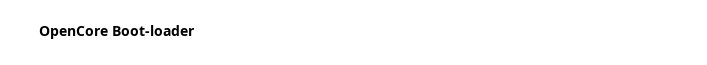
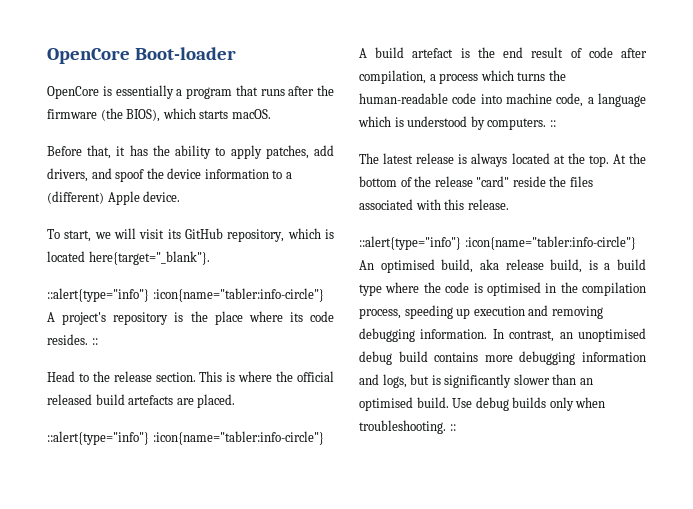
+ OpenCore is essentially a program that runs after the firmware (the BIOS), which starts macOS.
+ Before that, it has the ability to apply patches, add drivers, and spoof the device information to a (different) Apple device.
+ To start, we will visit its GitHub repository, which is located here{target="_blank"}.
+ ::alert{type="info"} :icon{name="tabler:info-circle"} A project's repository is the place where its code resides. ::
+ Head to the release section. This is where the official released build artefacts are placed.
+ ::alert{type="info"} :icon{name="tabler:info-circle"} A build artefact is the end result of code after compilation, a process which turns the human-readable code into machine code, a language which is understood by computers. ::
+ The latest release is always located at the top. At the bottom of the release "card" reside the files associated with this release.
+ ::alert{type="info"} :icon{name="tabler:info-circle"} An optimised build, aka release build, is a build type where the code is optimised in the compilation process, speeding up execution and removing debugging information. In contrast, an unoptimised debug build contains more debugging information and logs, but is significantly slower than an optimised build. Use debug builds only when troubleshooting. ::

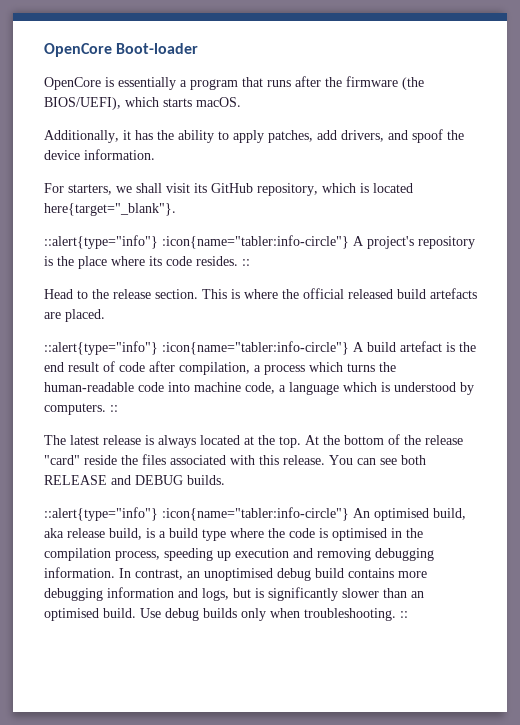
- OpenCore is essentially a program that runs after the firmware (the BIOS), which starts macOS.
+ OpenCore is essentially a program that runs after the firmware (the BIOS/UEFI), which starts macOS.
- Before that, it has the ability to apply patches, add drivers, and spoof the device information to a (different) Apple device.
- To start, we will visit its GitHub repository, which is located here{target="_blank"}.
+ Additionally, it has the ability to apply patches, add drivers, and spoof the device information.
+ For starters, we shall visit its GitHub repository, which is located here{target="_blank"}.
+ You can see both RELEASE and DEBUG builds.

